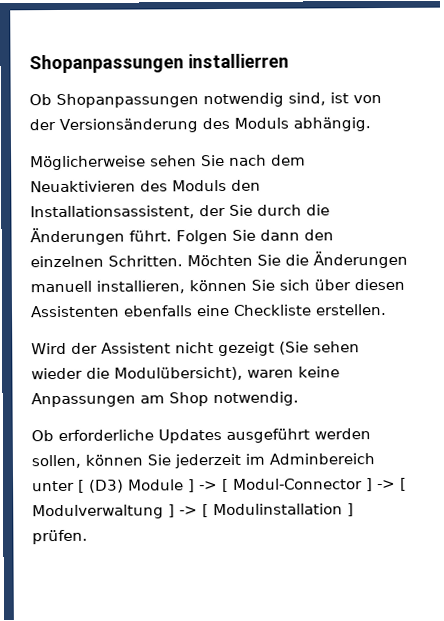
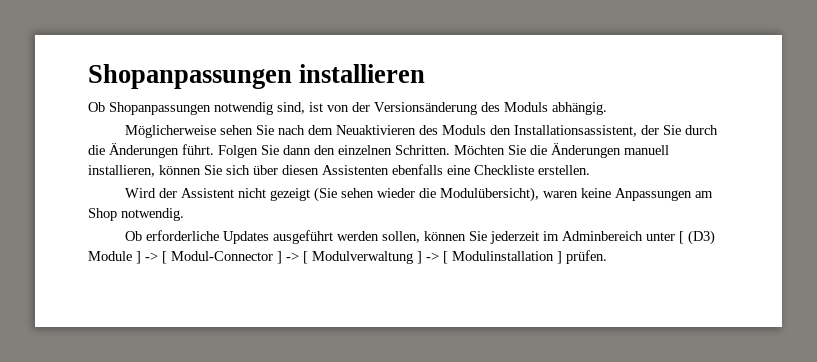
- Shopanpassungen installierren
+ Shopanpassungen installieren

